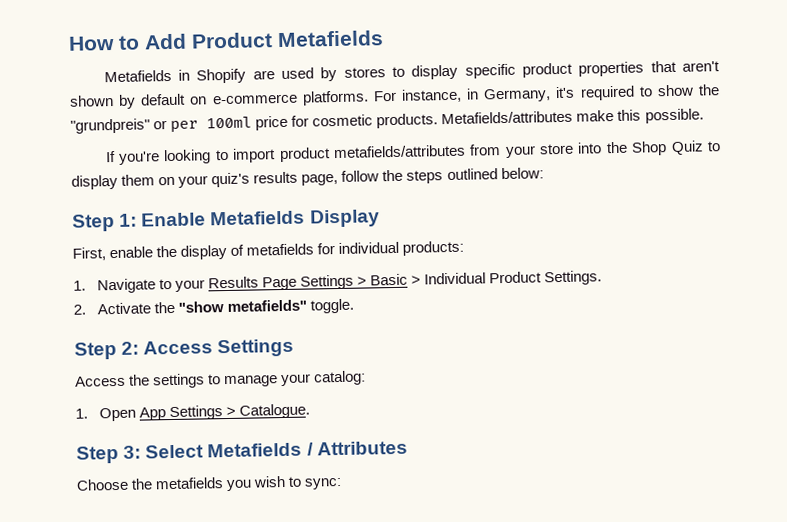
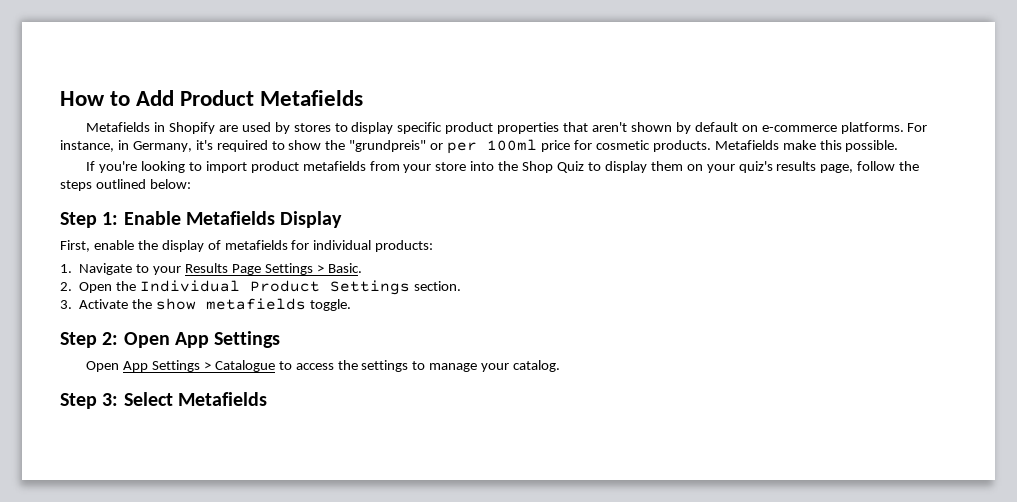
- Metafields/attributes make this possible.
+ Metafields make this possible.
- If you're looking to import product metafields/attributes from your store into the Shop Quiz to display them on your quiz's results page, follow the steps outlined below:
+ If you're looking to import product metafields from your store into the Shop Quiz to display them on your quiz's results page, follow the steps outlined below:
- 1. Navigate to your Results Page Settings > Basic > Individual Product Settings.
- 2. Activate the "show metafields" toggle.
+ 1. Navigate to your Results Page Settings > Basic.
+ 2. Open the Individual Product Settings section.
+ 3. Activate the show metafields toggle.
- Step 2: Access Settings
+ Step 2: Open App Settings
- Access the settings to manage your catalog:
- 1. Open App Settings > Catalogue.
- Step 3: Select Metafields / Attributes
- Choose the metafields you wish to sync:
+ Open App Settings > Catalogue to access the settings to manage your catalog.
+ Step 3: Select Metafields

